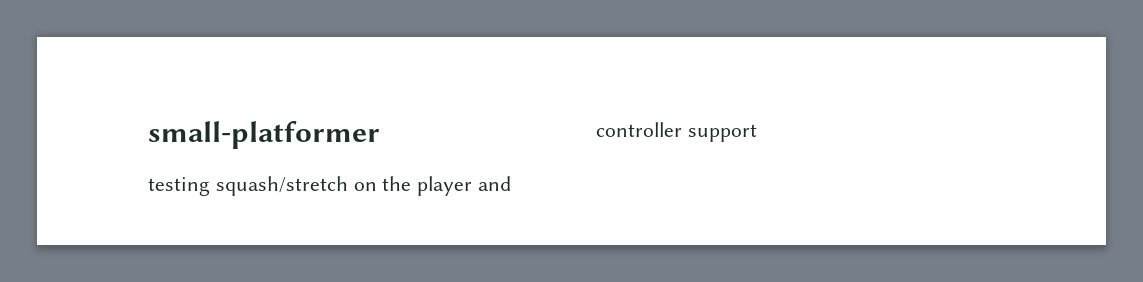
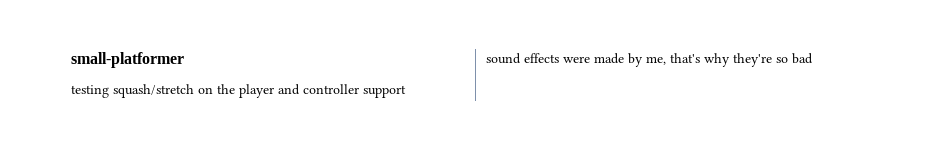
+ sound effects were made by me, that's why they're so bad

